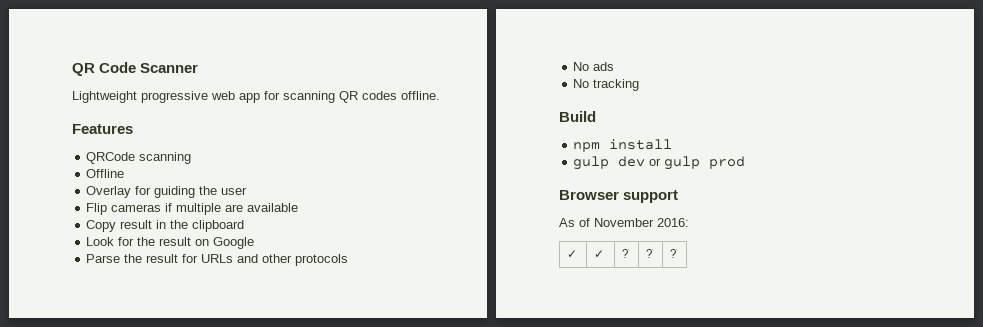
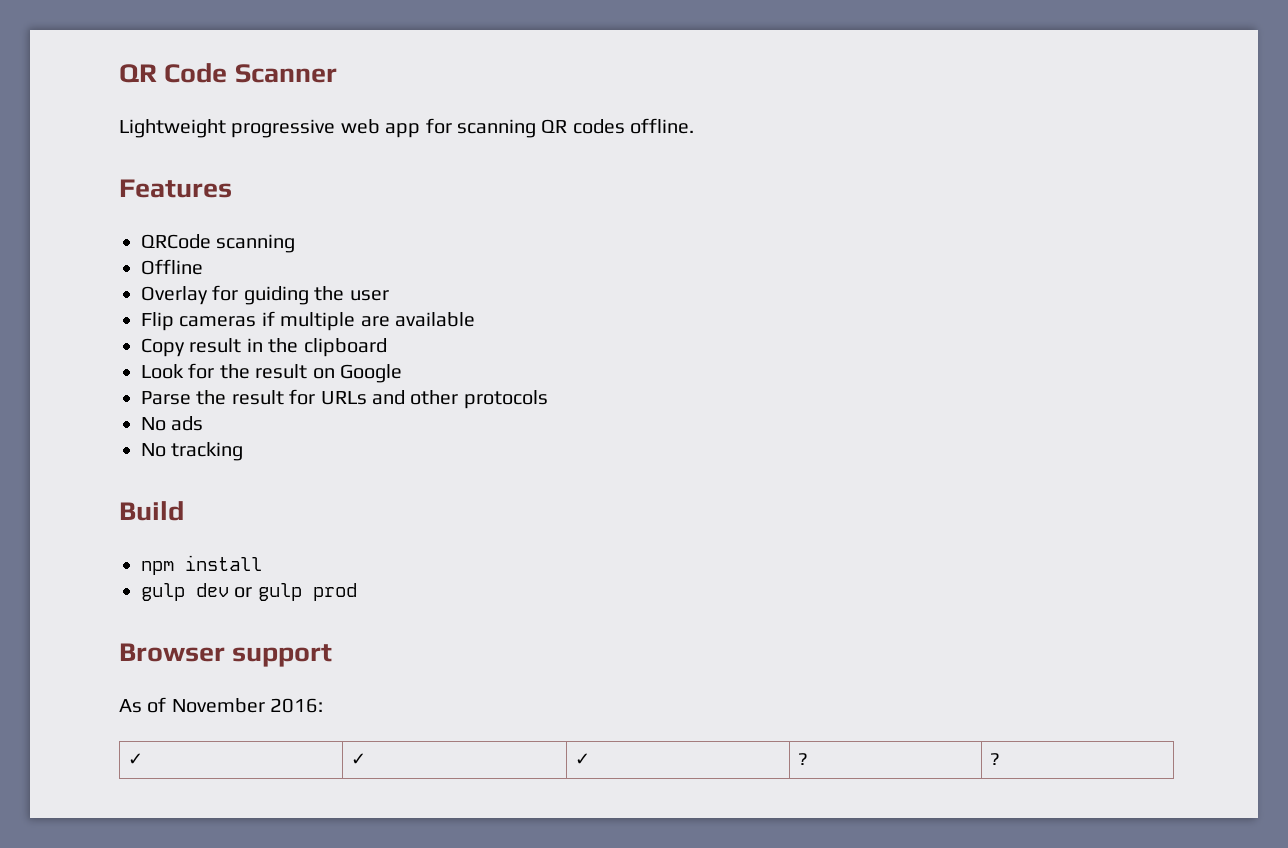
- ✓ | ✓ | ? | ? | ?
+ ✓ | ✓ | ✓ | ? | ?

